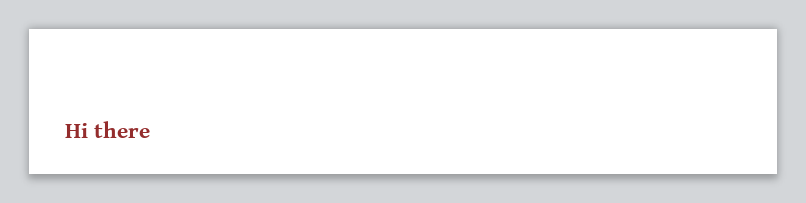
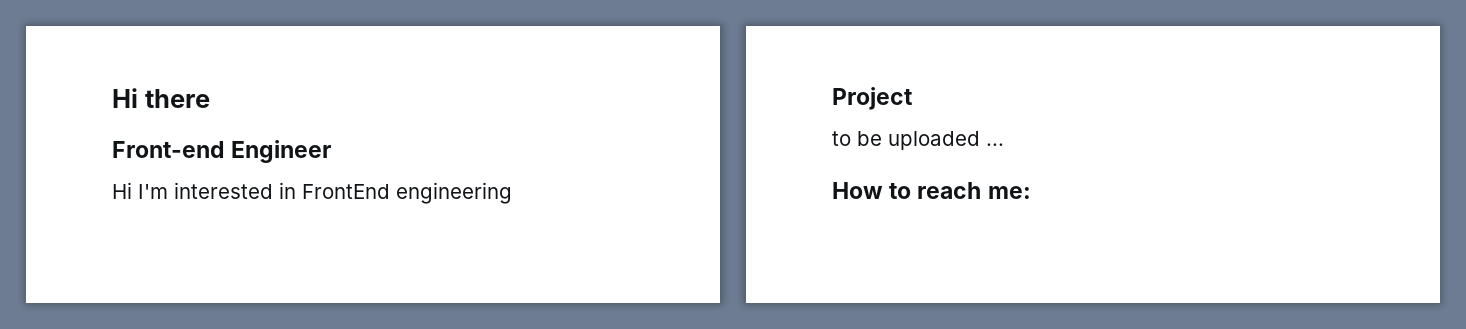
+ Front-end Engineer
+ Hi I'm interested in FrontEnd engineering
+ Project
+ to be uploaded ...
+ How to reach me:

